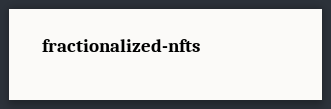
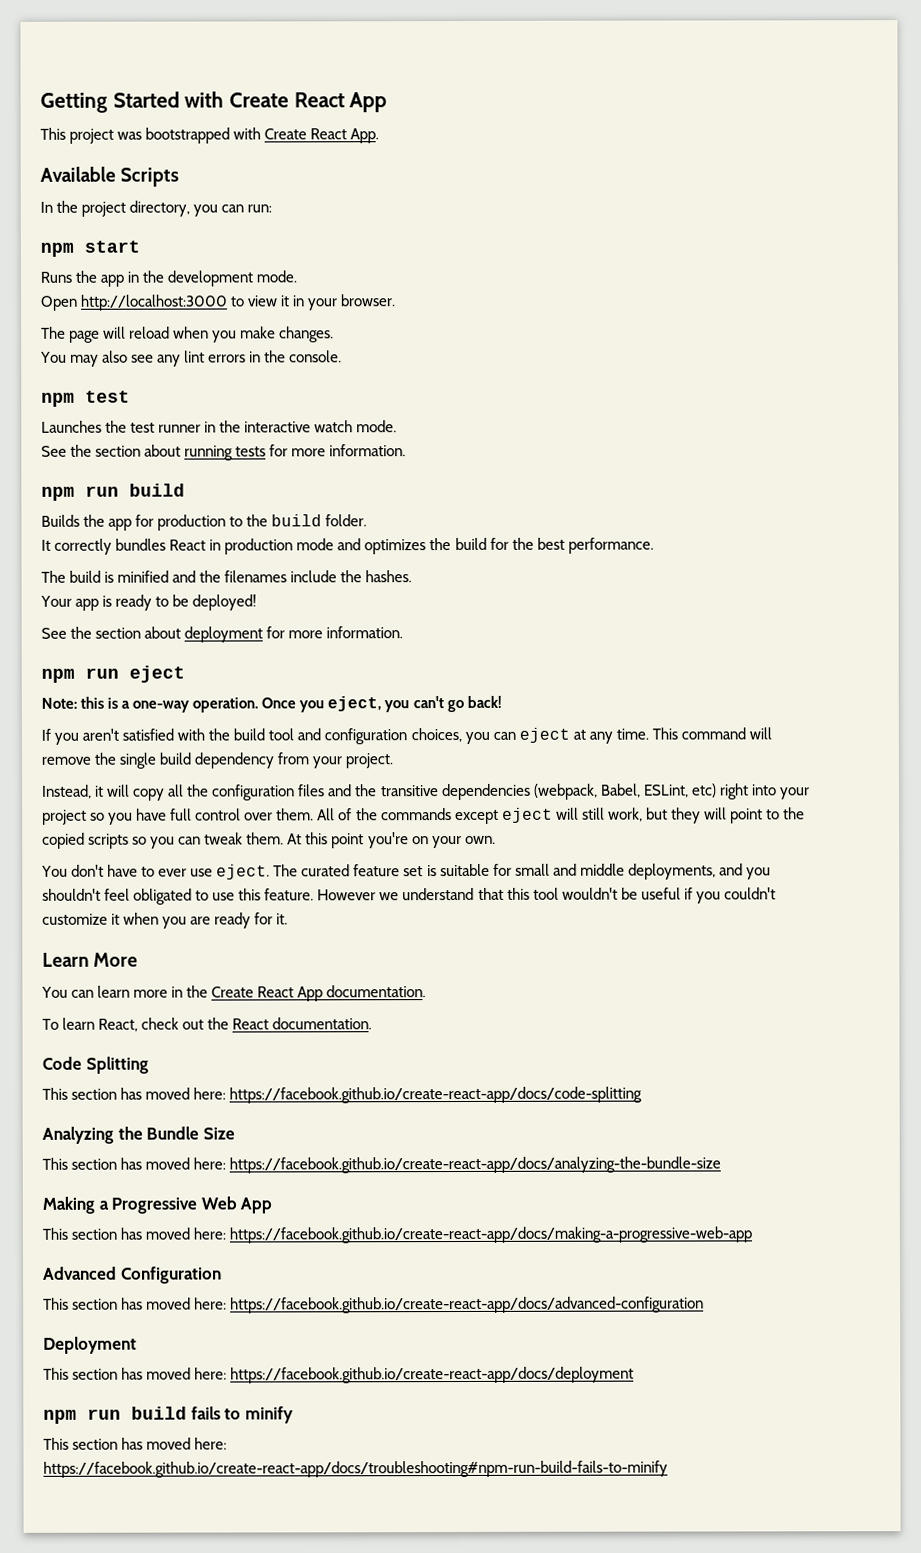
- fractionalized-nfts
+ Getting Started with Create React App
+ This project was bootstrapped with Create React App.
+ Available Scripts
+ In the project directory, you can run:
+ npm start
+ Runs the app in the development mode.
+ Open http://localhost:3000 to view it in your browser.
+ The page will reload when you make changes.
+ You may also see any lint errors in the console.
+ npm test
+ Launches the test runner in the interactive watch mode.
+ See the section about running tests for more information.
+ npm run build
+ Builds the app for production to the build folder.
+ It correctly bundles React in production mode and optimizes the build for the best performance.
+ The build is minified and the filenames include the hashes.
+ Your app is ready to be deployed!
+ See the section about deployment for more information.
+ npm run eject
+ Note: this is a one-way operation. Once you eject, you can't go back!
+ If you aren't satisfied with the build tool and configuration choices, you can eject at any time. This command will remove the single build dependency from your project.
+ Instead, it will copy all the configuration files and the transitive dependencies (webpack, Babel, ESLint, etc) right into your project so you have full control over them. All of the commands except eject will still work, but they will point to the copied scripts so you can tweak them. At this point you're on your own.
+ You don't have to ever use eject. The curated feature set is suitable for small and middle deployments, and you shouldn't feel obligated to use this feature. However we understand that this tool wouldn't be useful if you couldn't customize it when you are ready for it.
+ Learn More
+ You can learn more in the Create React App documentation.
+ To learn React, check out the React documentation.
+ Code Splitting
+ This section has moved here: https://facebook.github.io/create-react-app/docs/code-splitting
+ Analyzing the Bundle Size
+ This section has moved here: https://facebook.github.io/create-react-app/docs/analyzing-the-bundle-size
+ Making a Progressive Web App
+ This section has moved here: https://facebook.github.io/create-react-app/docs/making-a-progressive-web-app
+ Advanced Configuration
+ This section has moved here: https://facebook.github.io/create-react-app/docs/advanced-configuration
+ Deployment
+ This section has moved here: https://facebook.github.io/create-react-app/docs/deployment
+ npm run build fails to minify
+ This section has moved here: https://facebook.github.io/create-react-app/docs/troubleshooting#npm-run-build-fails-to-minify

